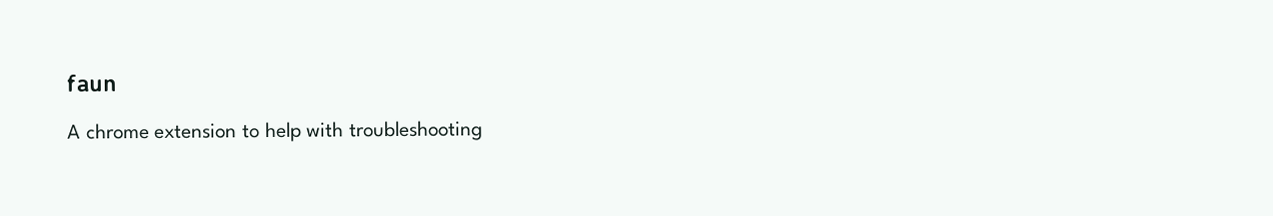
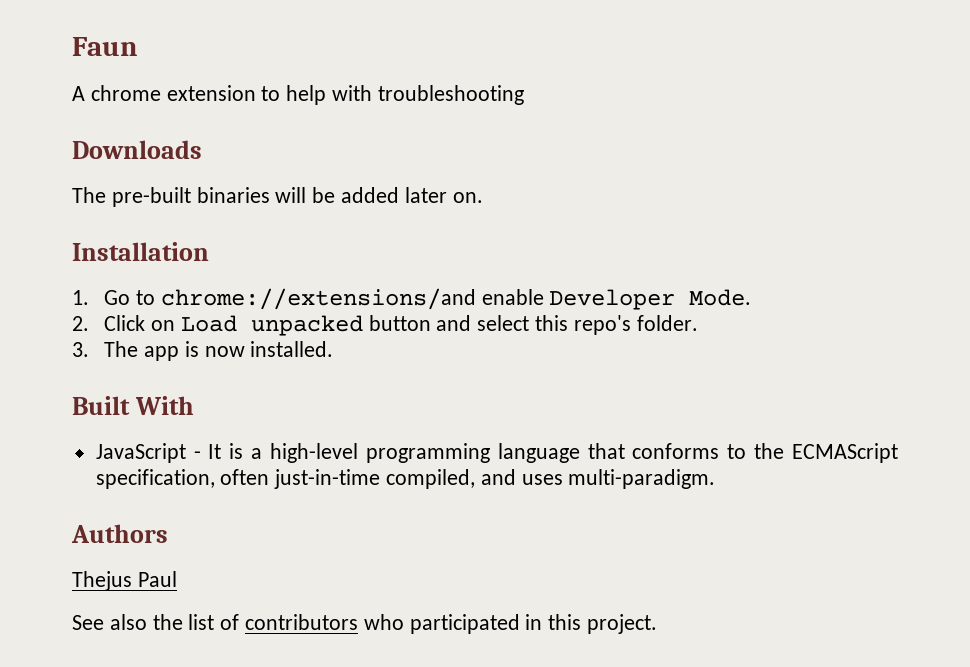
- faun
+ Faun
+ Downloads
+ The pre-built binaries will be added later on.
+ Installation
+ 1. Go to chrome://extensions/and enable Developer Mode.
+ 2. Click on Load unpacked button and select this repo's folder.
+ 3. The app is now installed.
+ Built With
+ JavaScript - It is a high-level programming language that conforms to the ECMAScript specification, often just-in-time compiled, and uses multi-paradigm.
+ Authors
+ Thejus Paul
+ See also the list of contributors who participated in this project.

